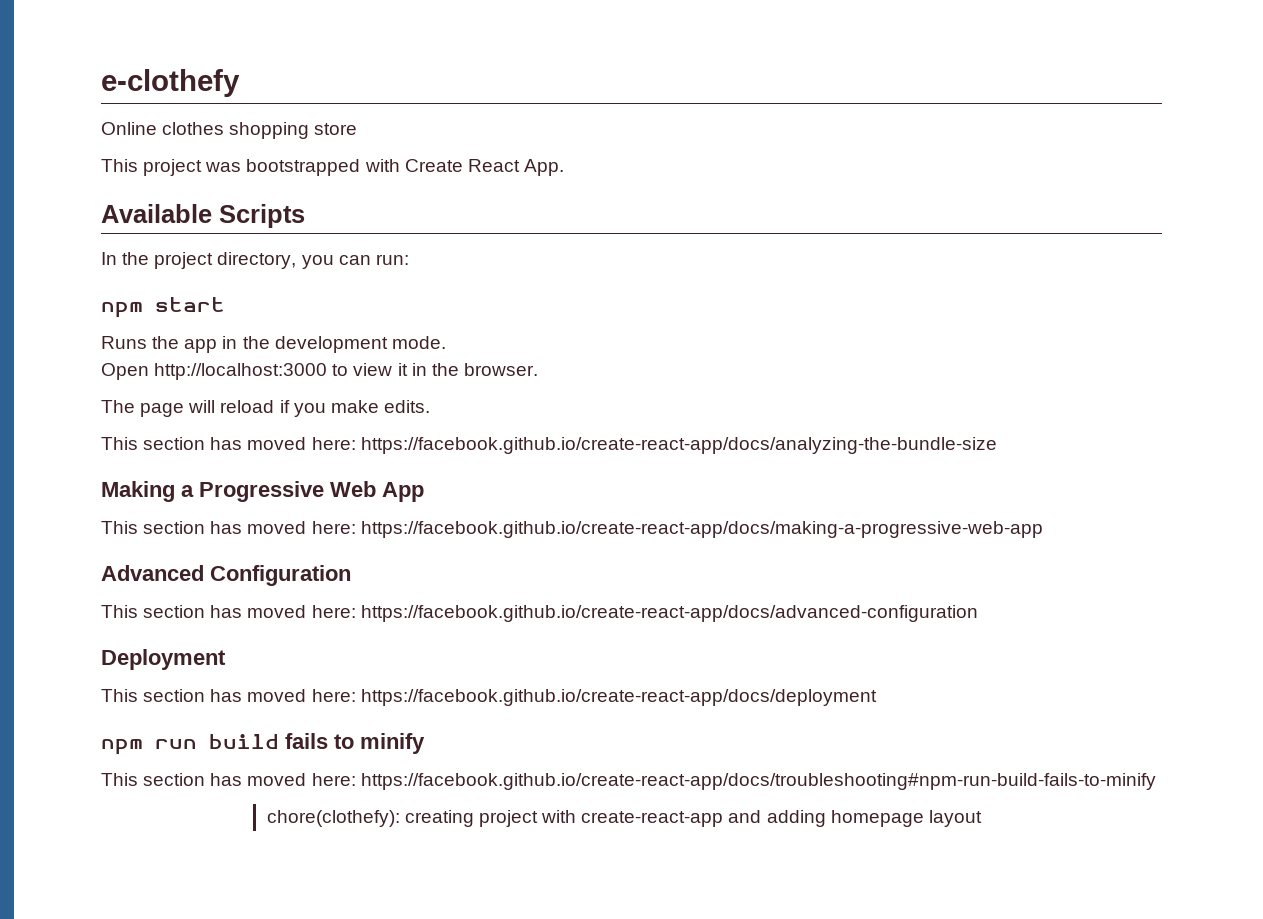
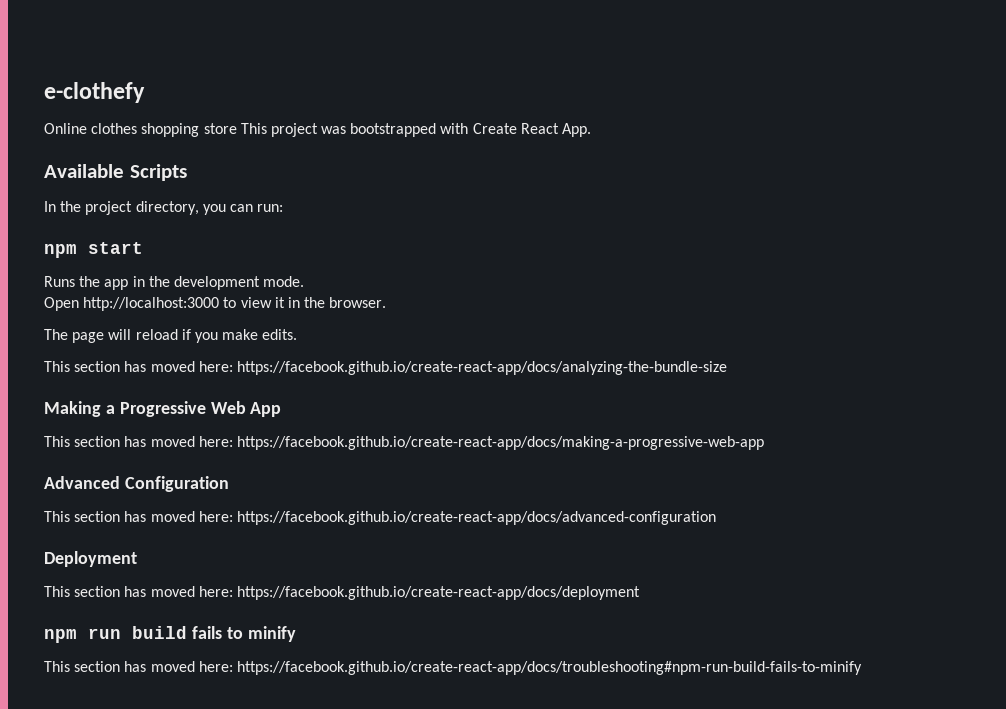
- Online clothes shopping store
- This project was bootstrapped with Create React App.
+ Online clothes shopping store This project was bootstrapped with Create React App.
- chore(clothefy): creating project with create-react-app and adding homepage layout

